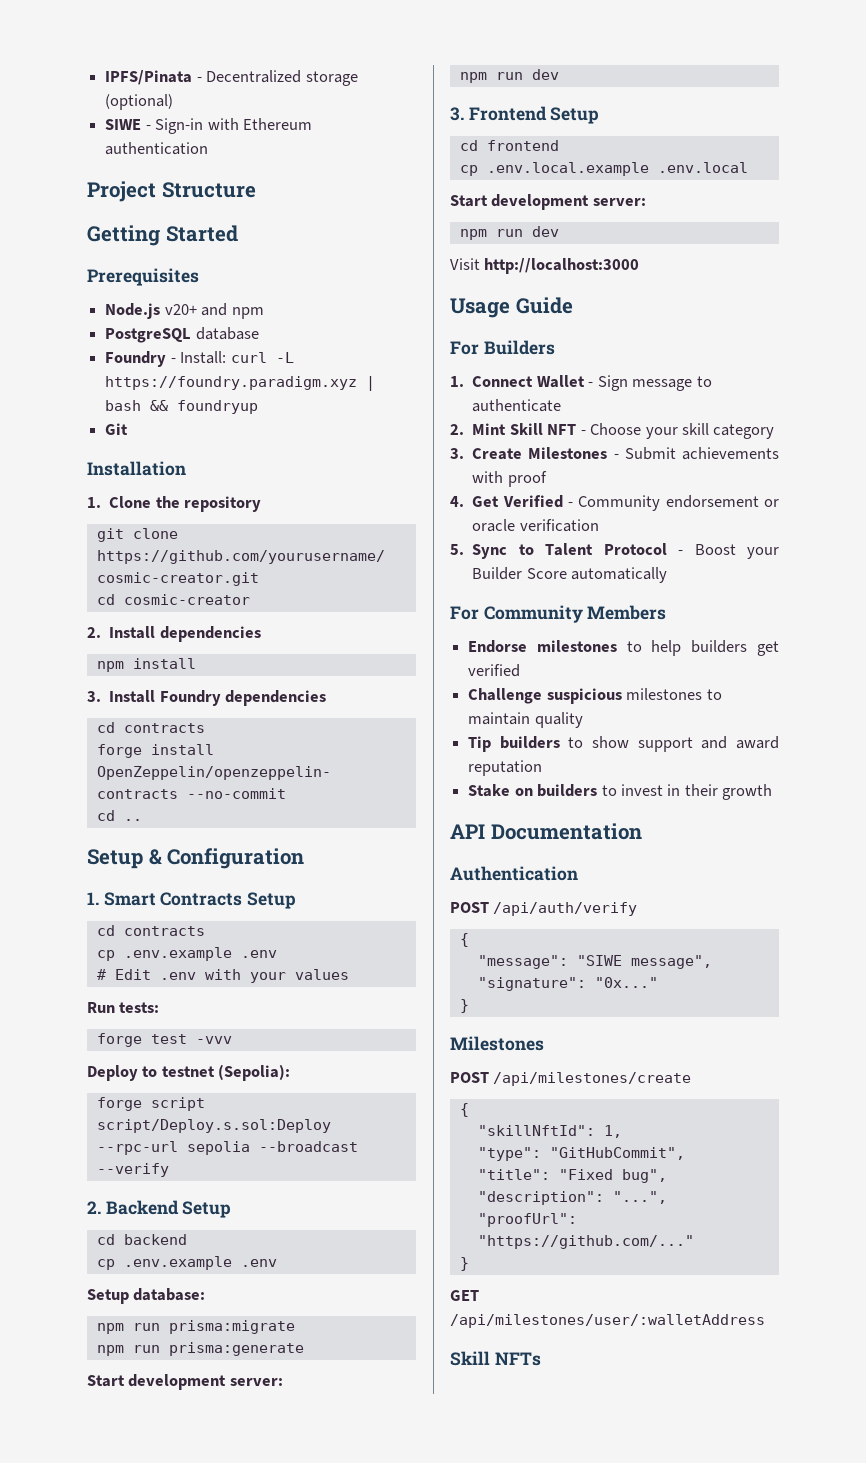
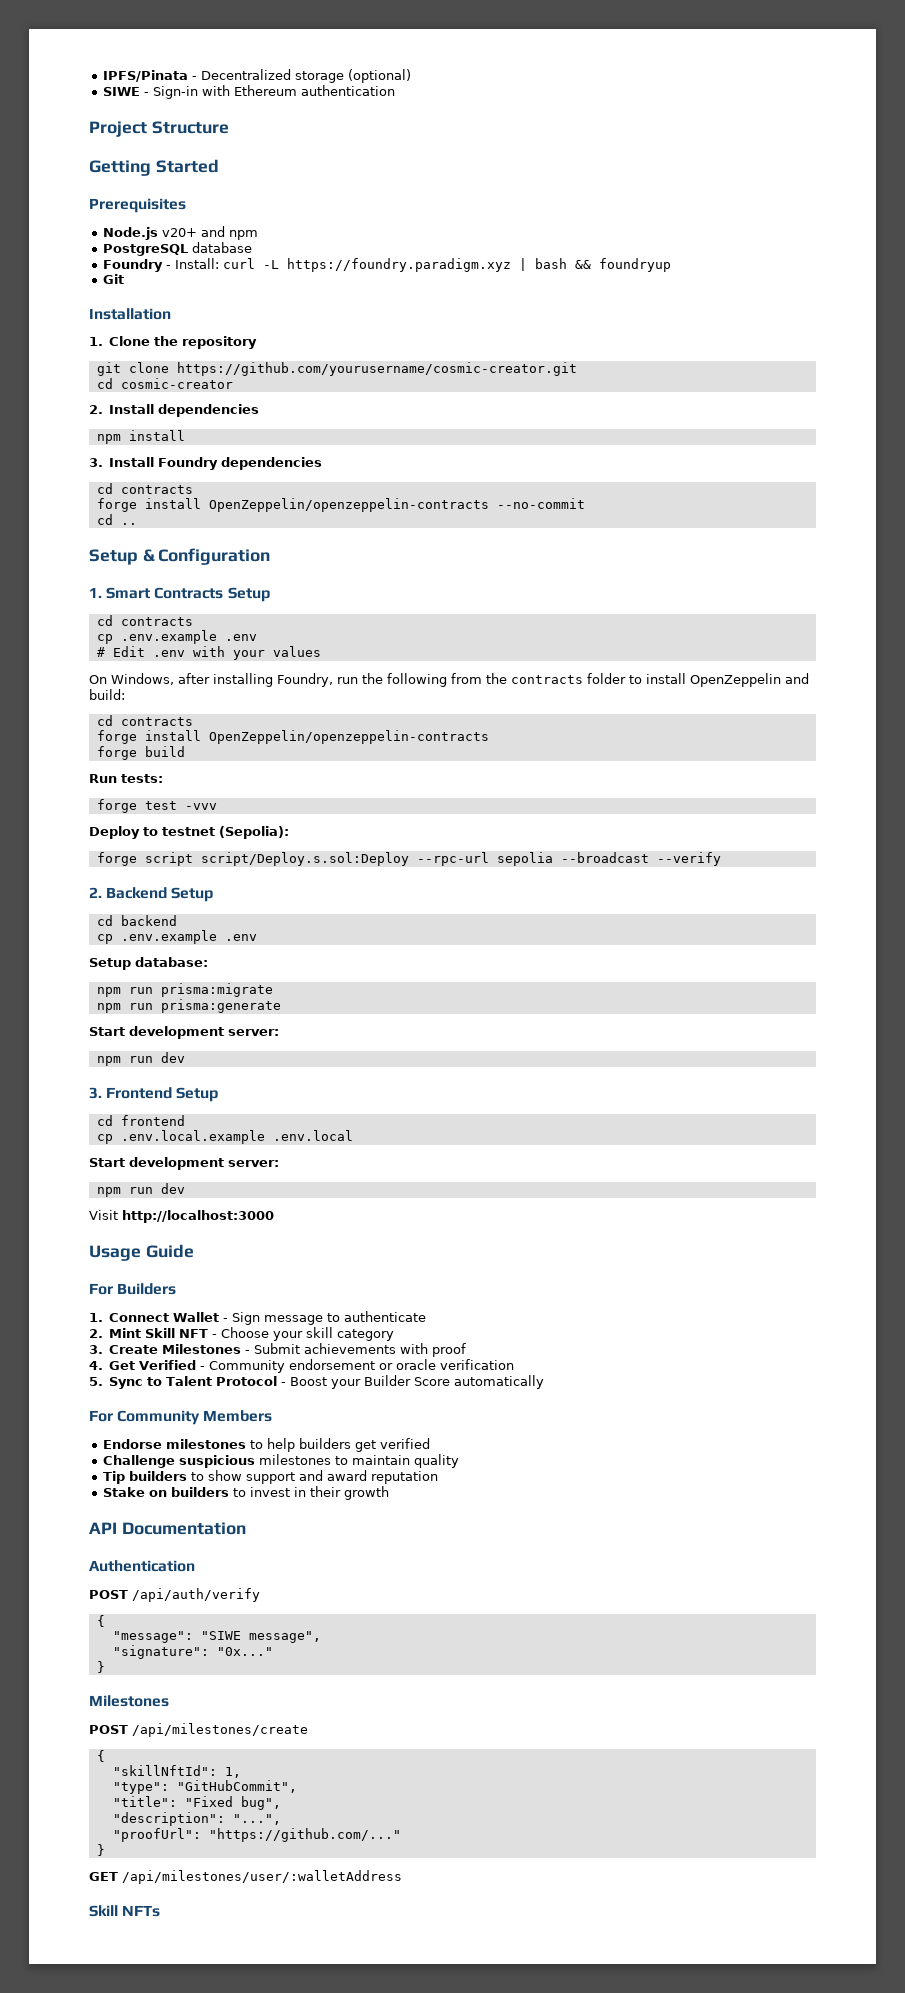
+ On Windows, after installing Foundry, run the following from the contracts folder to install OpenZeppelin and build:
+ cd contracts
+ forge install OpenZeppelin/openzeppelin-contracts
+ forge build

